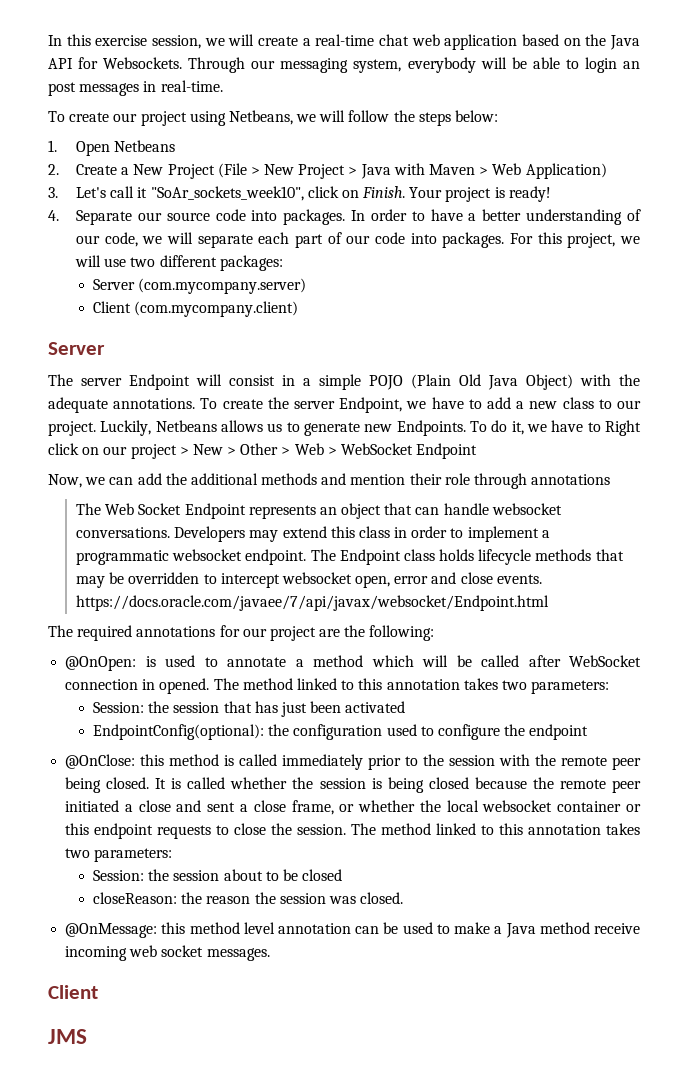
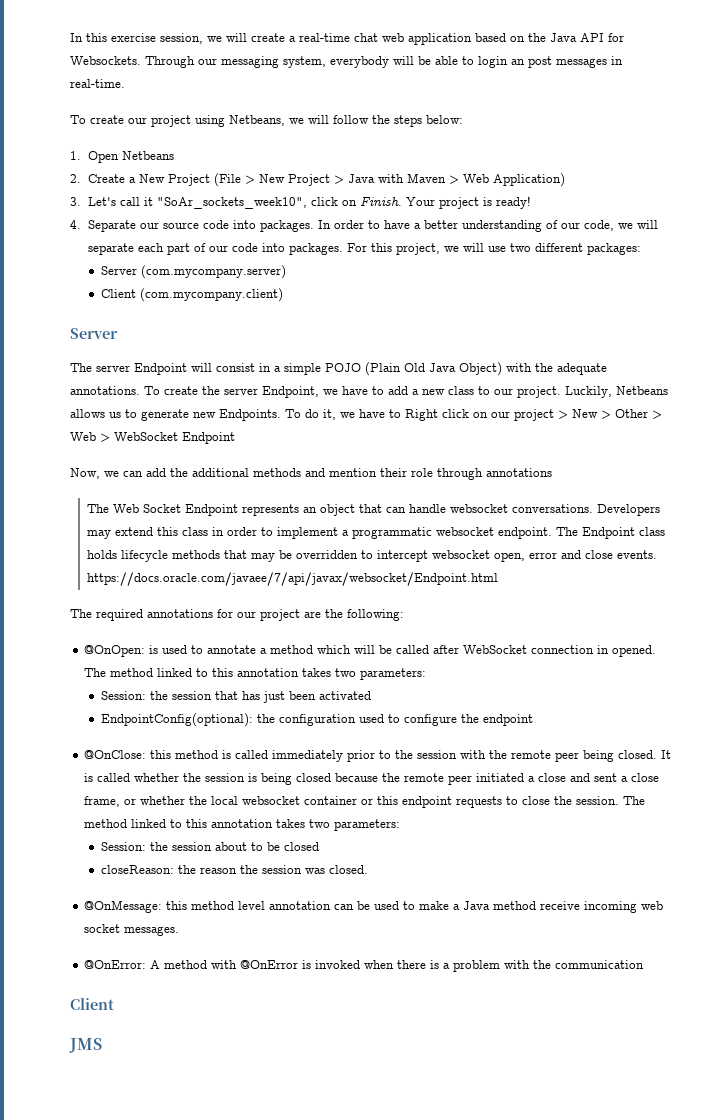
+ @OnError: A method with @OnError is invoked when there is a problem with the communication

